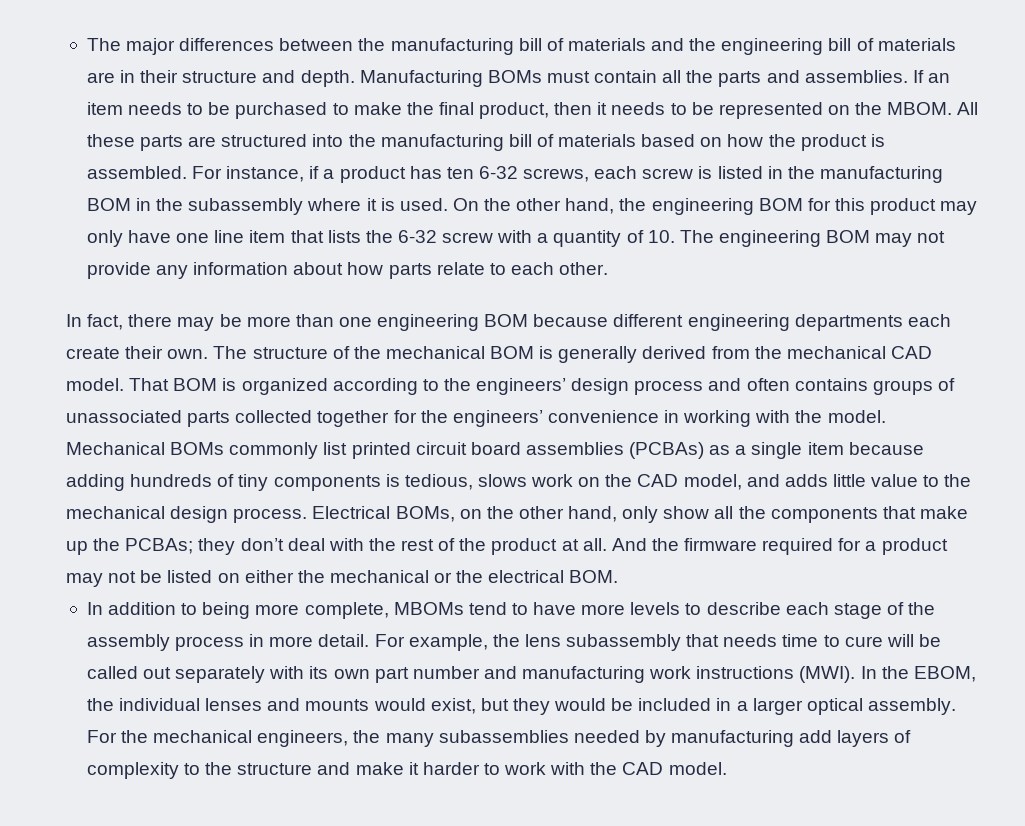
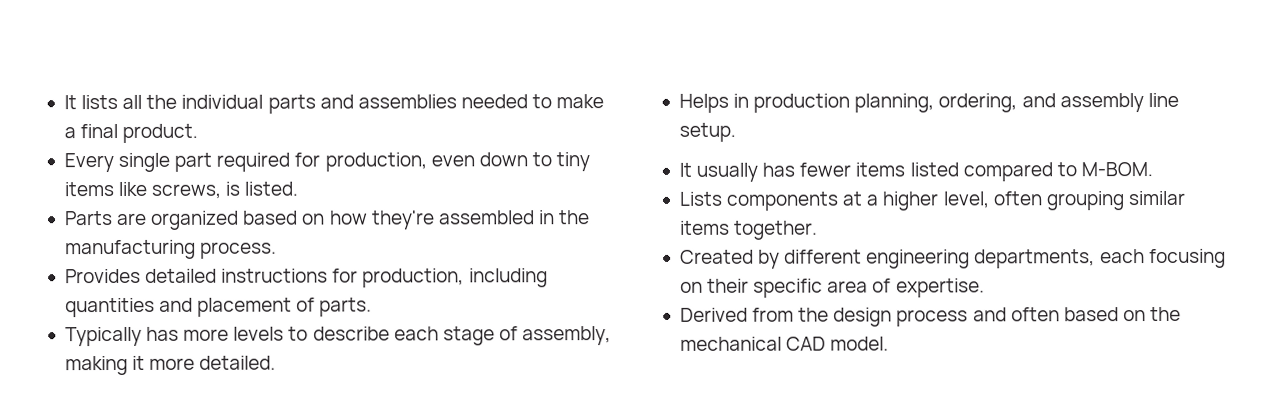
- The major differences between the manufacturing bill of materials and the engineering bill of materials are in their structure and depth. Manufacturing BOMs must contain all the parts and assemblies. If an item needs to be purchased to make the final product, then it needs to be represented on the MBOM. All these parts are structured into the manufacturing bill of materials based on how the product is assembled. For instance, if a product has ten 6-32 screws, each screw is listed in the manufacturing BOM in the subassembly where it is used. On the other hand, the engineering BOM for this product may only have one line item that lists the 6-32 screw with a quantity of 10. The engineering BOM may not provide any information about how parts relate to each other.
- In fact, there may be more than one engineering BOM because different engineering departments each create their own. The structure of the mechanical BOM is generally derived from the mechanical CAD model. That BOM is organized according to the engineers’ design process and often contains groups of unassociated parts collected together for the engineers’ convenience in working with the model. Mechanical BOMs commonly list printed circuit board assemblies (PCBAs) as a single item because adding hundreds of tiny components is tedious, slows work on the CAD model, and adds little value to the mechanical design process. Electrical BOMs, on the other hand, only show all the components that make up the PCBAs; they don’t deal with the rest of the product at all. And the firmware required for a product may not be listed on either the mechanical or the electrical BOM.
- In addition to being more complete, MBOMs tend to have more levels to describe each stage of the assembly process in more detail. For example, the lens subassembly that needs time to cure will be called out separately with its own part number and manufacturing work instructions (MWI). In the EBOM, the individual lenses and mounts would exist, but they would be included in a larger optical assembly. For the mechanical engineers, the many subassemblies needed by manufacturing add layers of complexity to the structure and make it harder to work with the CAD model.
+ It lists all the individual parts and assemblies needed to make a final product.
+ Every single part required for production, even down to tiny items like screws, is listed.
+ Parts are organized based on how they're assembled in the manufacturing process.
+ Provides detailed instructions for production, including quantities and placement of parts.
+ Typically has more levels to describe each stage of assembly, making it more detailed.
+ Helps in production planning, ordering, and assembly line setup.
+ It usually has fewer items listed compared to M-BOM.
+ Lists components at a higher level, often grouping similar items together.
+ Created by different engineering departments, each focusing on their specific area of expertise.
+ Derived from the design process and often based on the mechanical CAD model.

